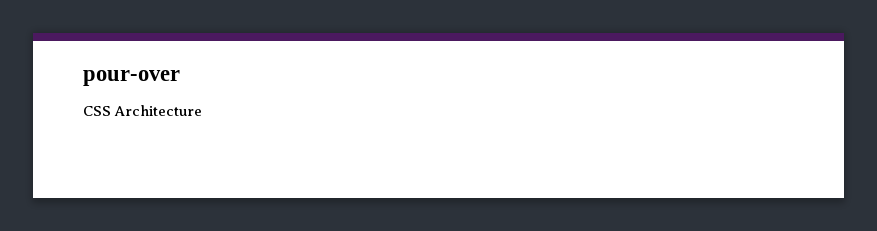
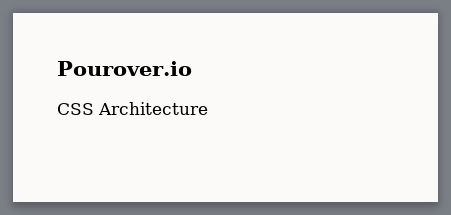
- pour-over
+ Pourover.io

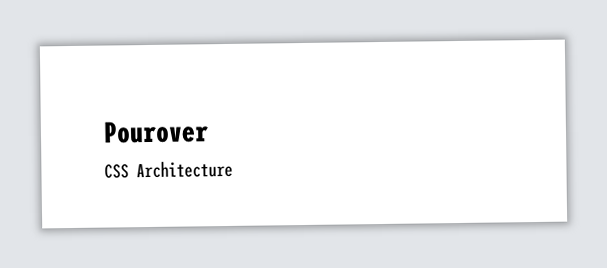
- Pourover.io
+ Pourover

